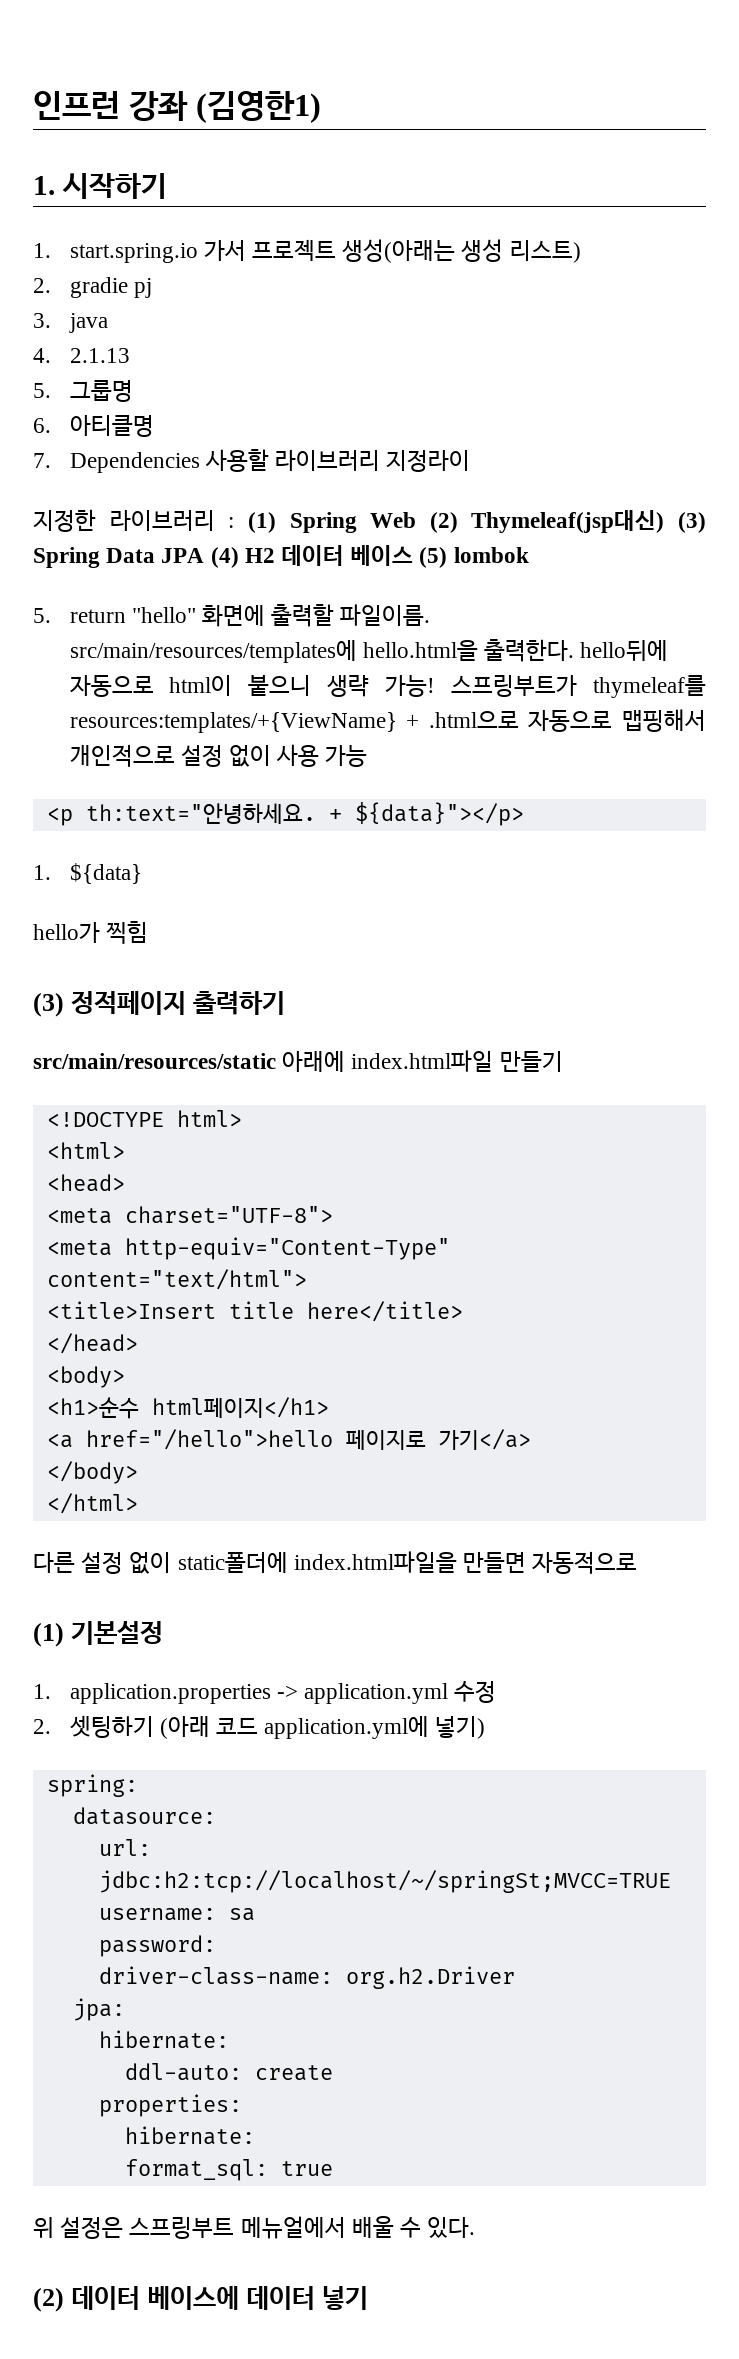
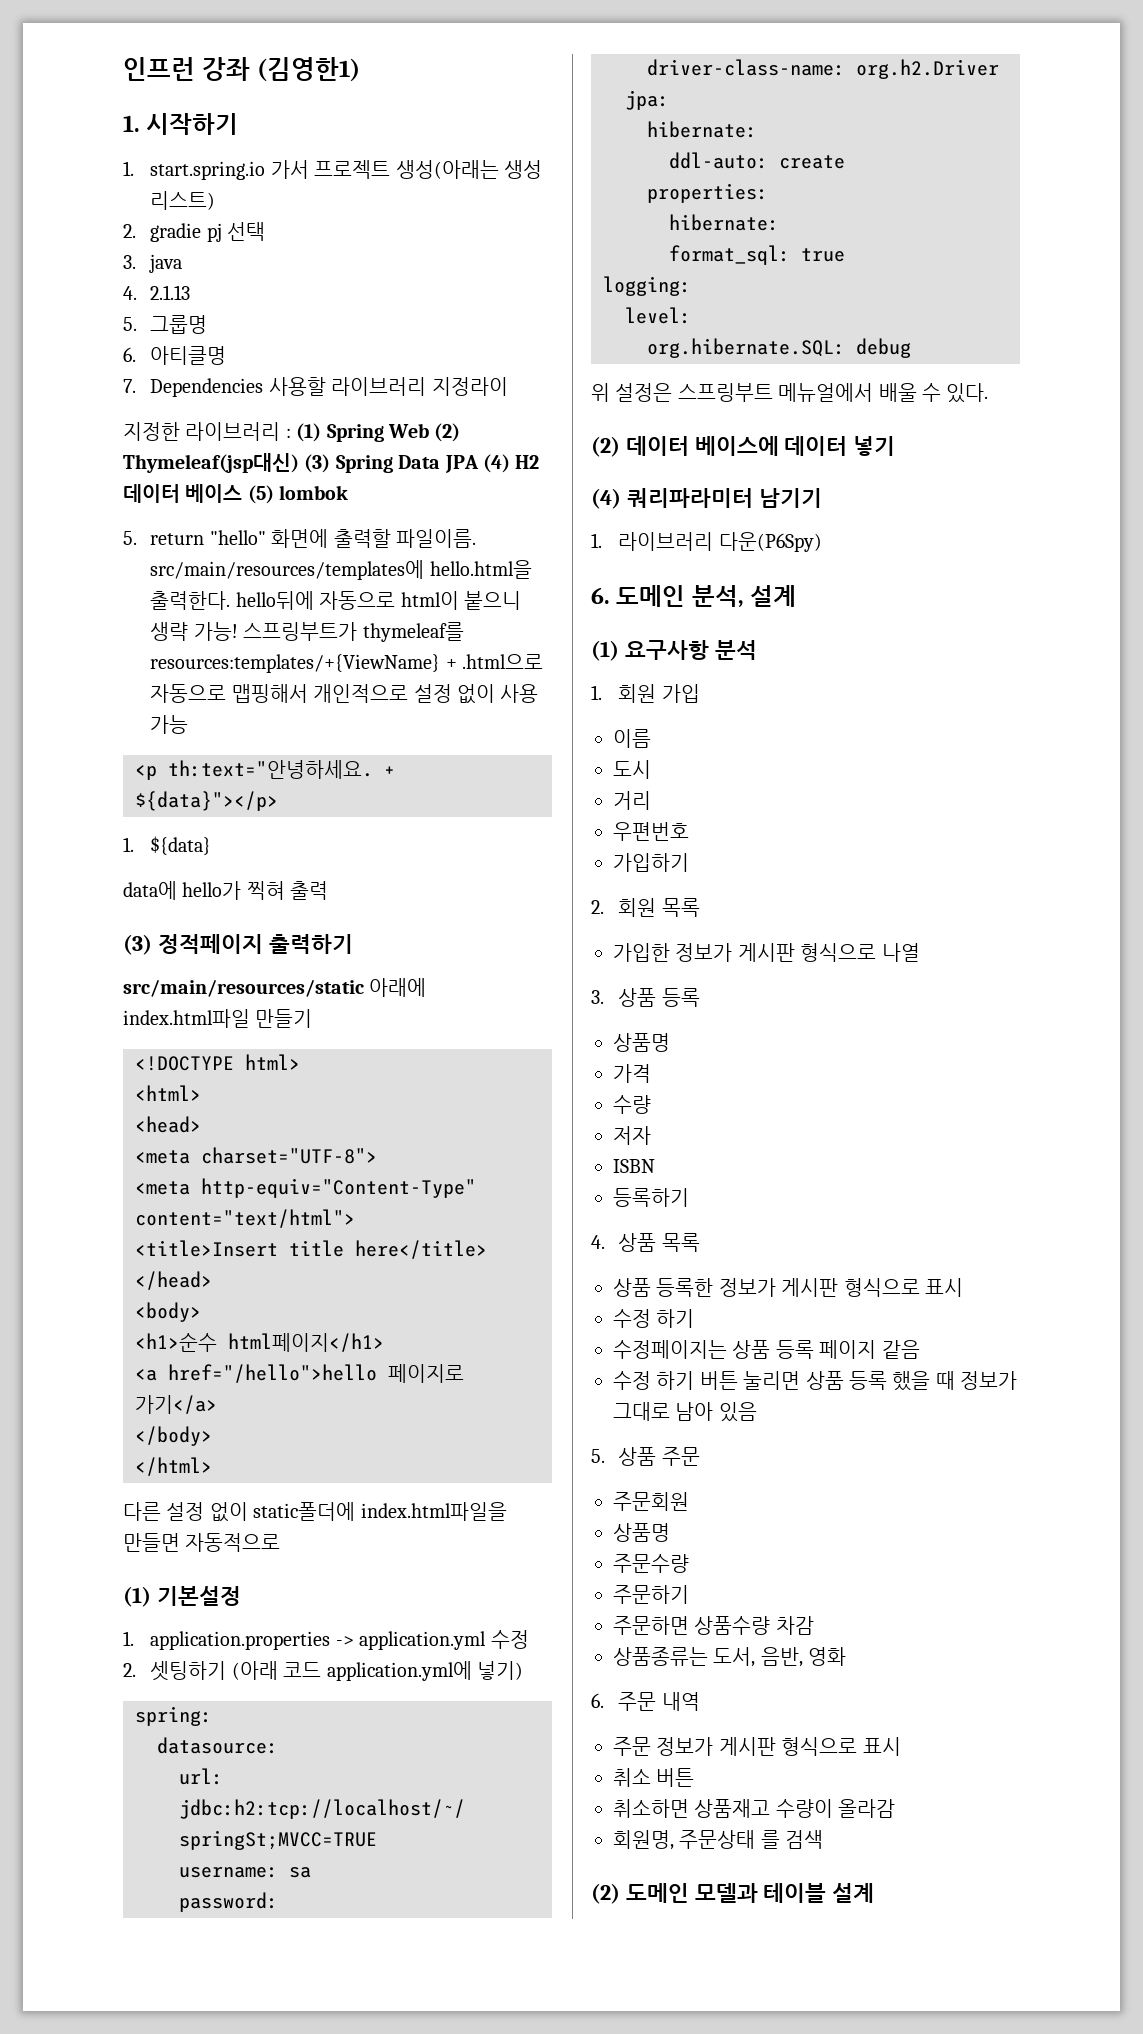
- 2. gradie pj
+ 2. gradie pj 선택
- hello가 찍힘
+ data에 hello가 찍혀 출력
+ logging:
+ level:
+ org.hibernate.SQL: debug
+ (4) 쿼리파라미터 남기기
+ 1. 라이브러리 다운(P6Spy)
+ 6. 도메인 분석, 설계
+ (1) 요구사항 분석
+ 1. 회원 가입
+ 이름
+ 도시
+ 거리
+ 우편번호
+ 가입하기
+ 2. 회원 목록
+ 가입한 정보가 게시판 형식으로 나열
+ 3. 상품 등록
+ 상품명
+ 가격
+ 수량
+ 저자
+ ISBN
+ 등록하기
+ 4. 상품 목록
+ 상품 등록한 정보가 게시판 형식으로 표시
+ 수정 하기
+ 수정페이지는 상품 등록 페이지 같음
+ 수정 하기 버튼 눌리면 상품 등록 했을 때 정보가 그대로 남아 있음
+ 5. 상품 주문
+ 주문회원
+ 상품명
+ 주문수량
+ 주문하기
+ 주문하면 상품수량 차감
+ 상품종류는 도서, 음반, 영화
+ 6. 주문 내역
+ 주문 정보가 게시판 형식으로 표시
+ 취소 버튼
+ 취소하면 상품재고 수량이 올라감
+ 회원명, 주문상태 를 검색
+ (2) 도메인 모델과 테이블 설계

